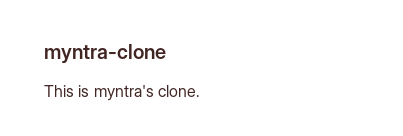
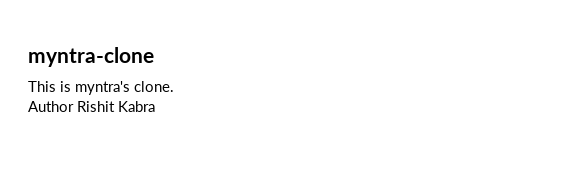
+ Author Rishit Kabra

